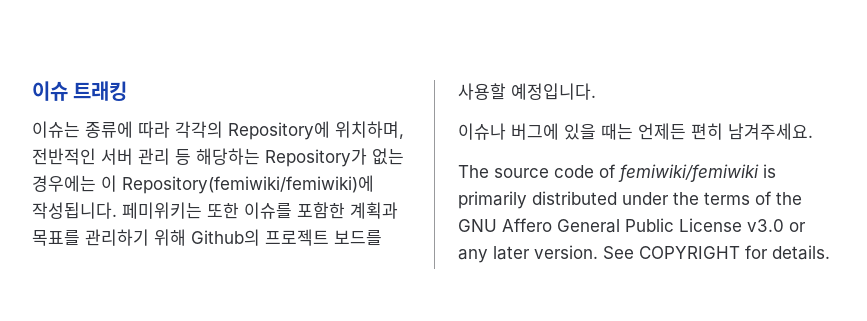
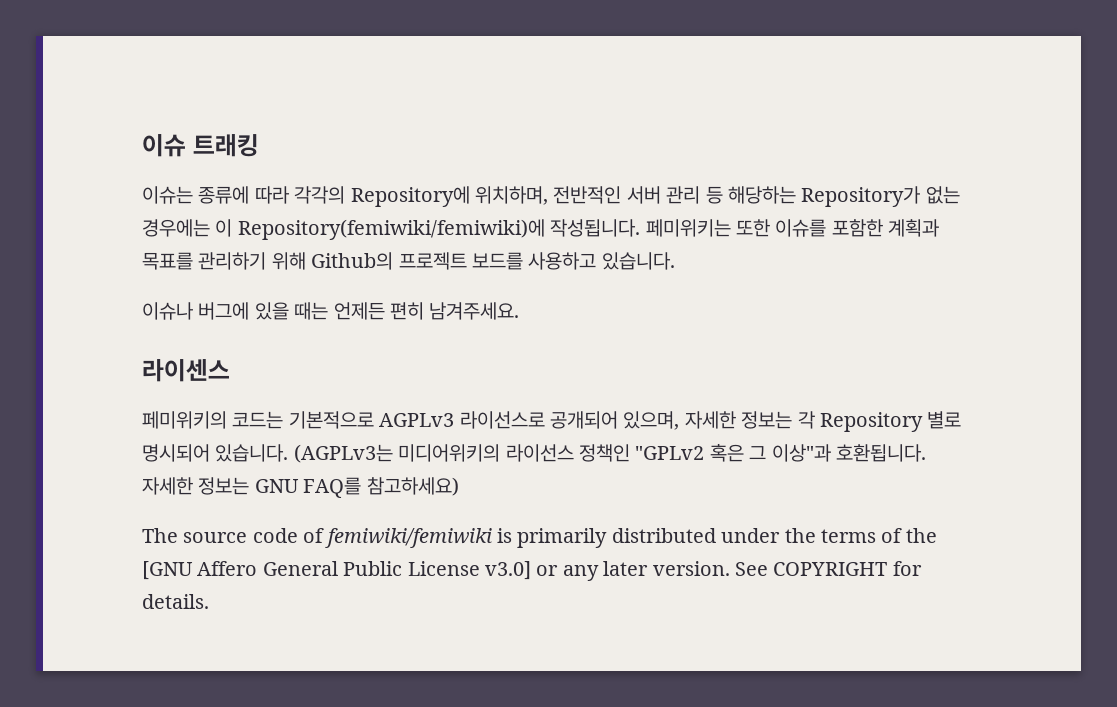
- 페미위키는 또한 이슈를 포함한 계획과 목표를 관리하기 위해 Github의 프로젝트 보드를 사용할 예정입니다.
+ 페미위키는 또한 이슈를 포함한 계획과 목표를 관리하기 위해 Github의 프로젝트 보드를 사용하고 있습니다.
+ 라이센스
+ 페미위키의 코드는 기본적으로 AGPLv3 라이선스로 공개되어 있으며, 자세한 정보는 각 Repository 별로 명시되어 있습니다. (AGPLv3는 미디어위키의 라이선스 정책인 "GPLv2 혹은 그 이상"과 호환됩니다. 자세한 정보는 GNU FAQ를 참고하세요)
- The source code of femiwiki/femiwiki is primarily distributed under the terms of the GNU Affero General Public License v3.0 or any later version.
+ The source code of femiwiki/femiwiki is primarily distributed under the terms of the [GNU Affero General Public License v3.0] or any later version.

